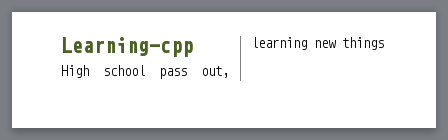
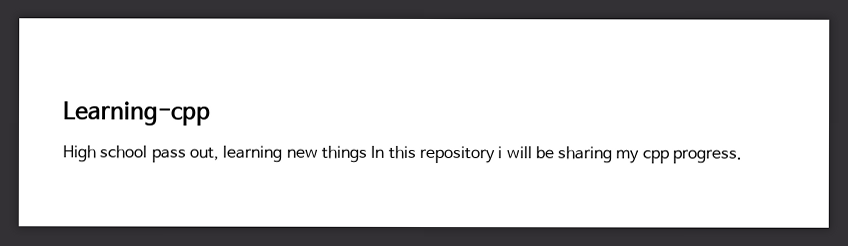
- High school pass out, learning new things
+ High school pass out, learning new things In this repository i will be sharing my cpp progress.

